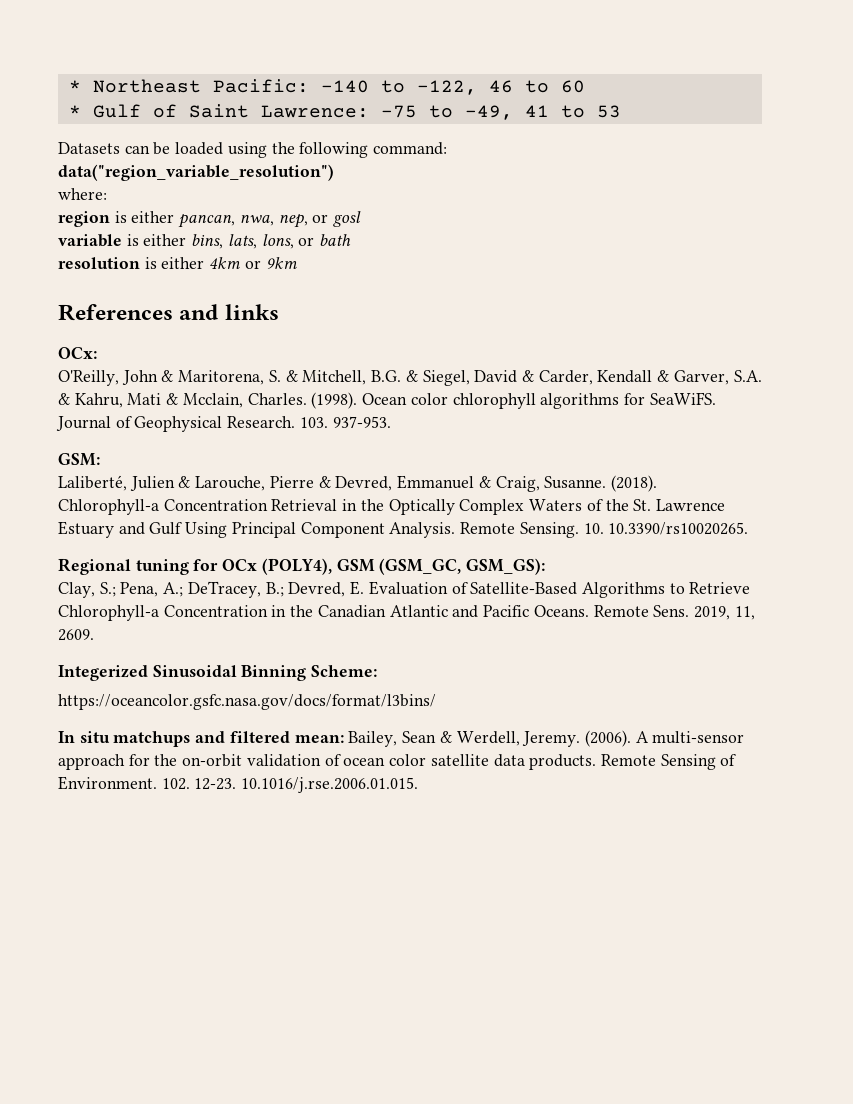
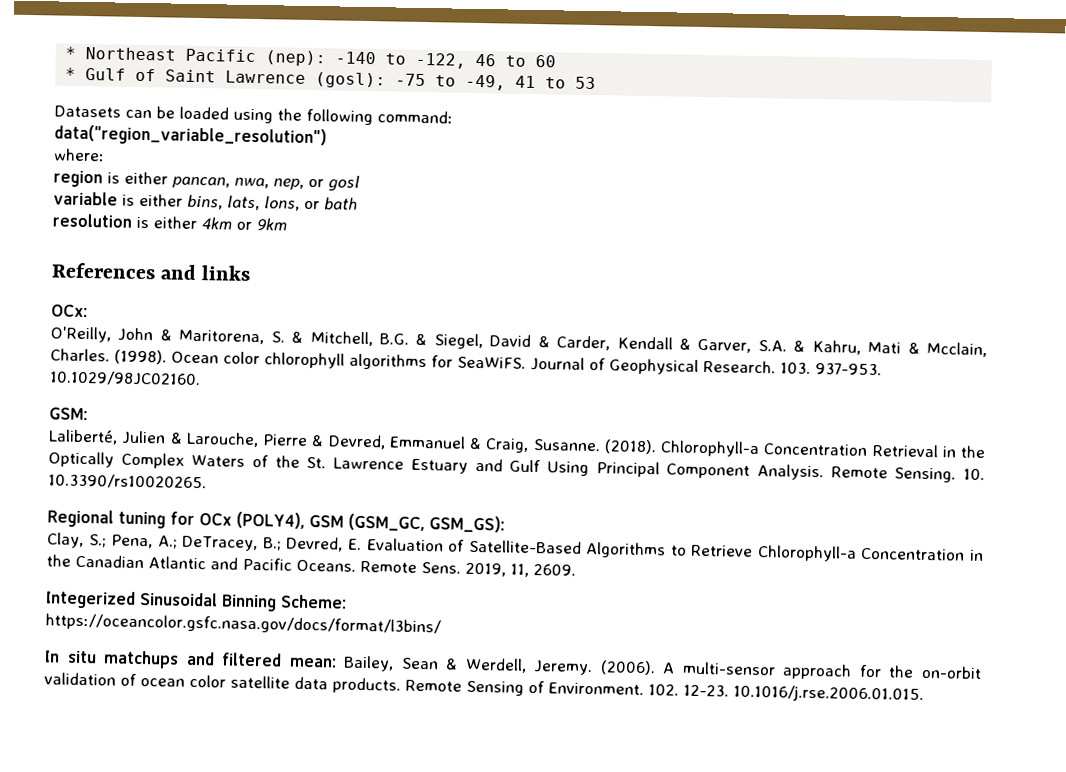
- * Northeast Pacific: -140 to -122, 46 to 60
+ * Northeast Pacific (nep): -140 to -122, 46 to 60
- * Gulf of Saint Lawrence: -75 to -49, 41 to 53
+ * Gulf of Saint Lawrence (gosl): -75 to -49, 41 to 53
+ 10.1029/98JC02160.

